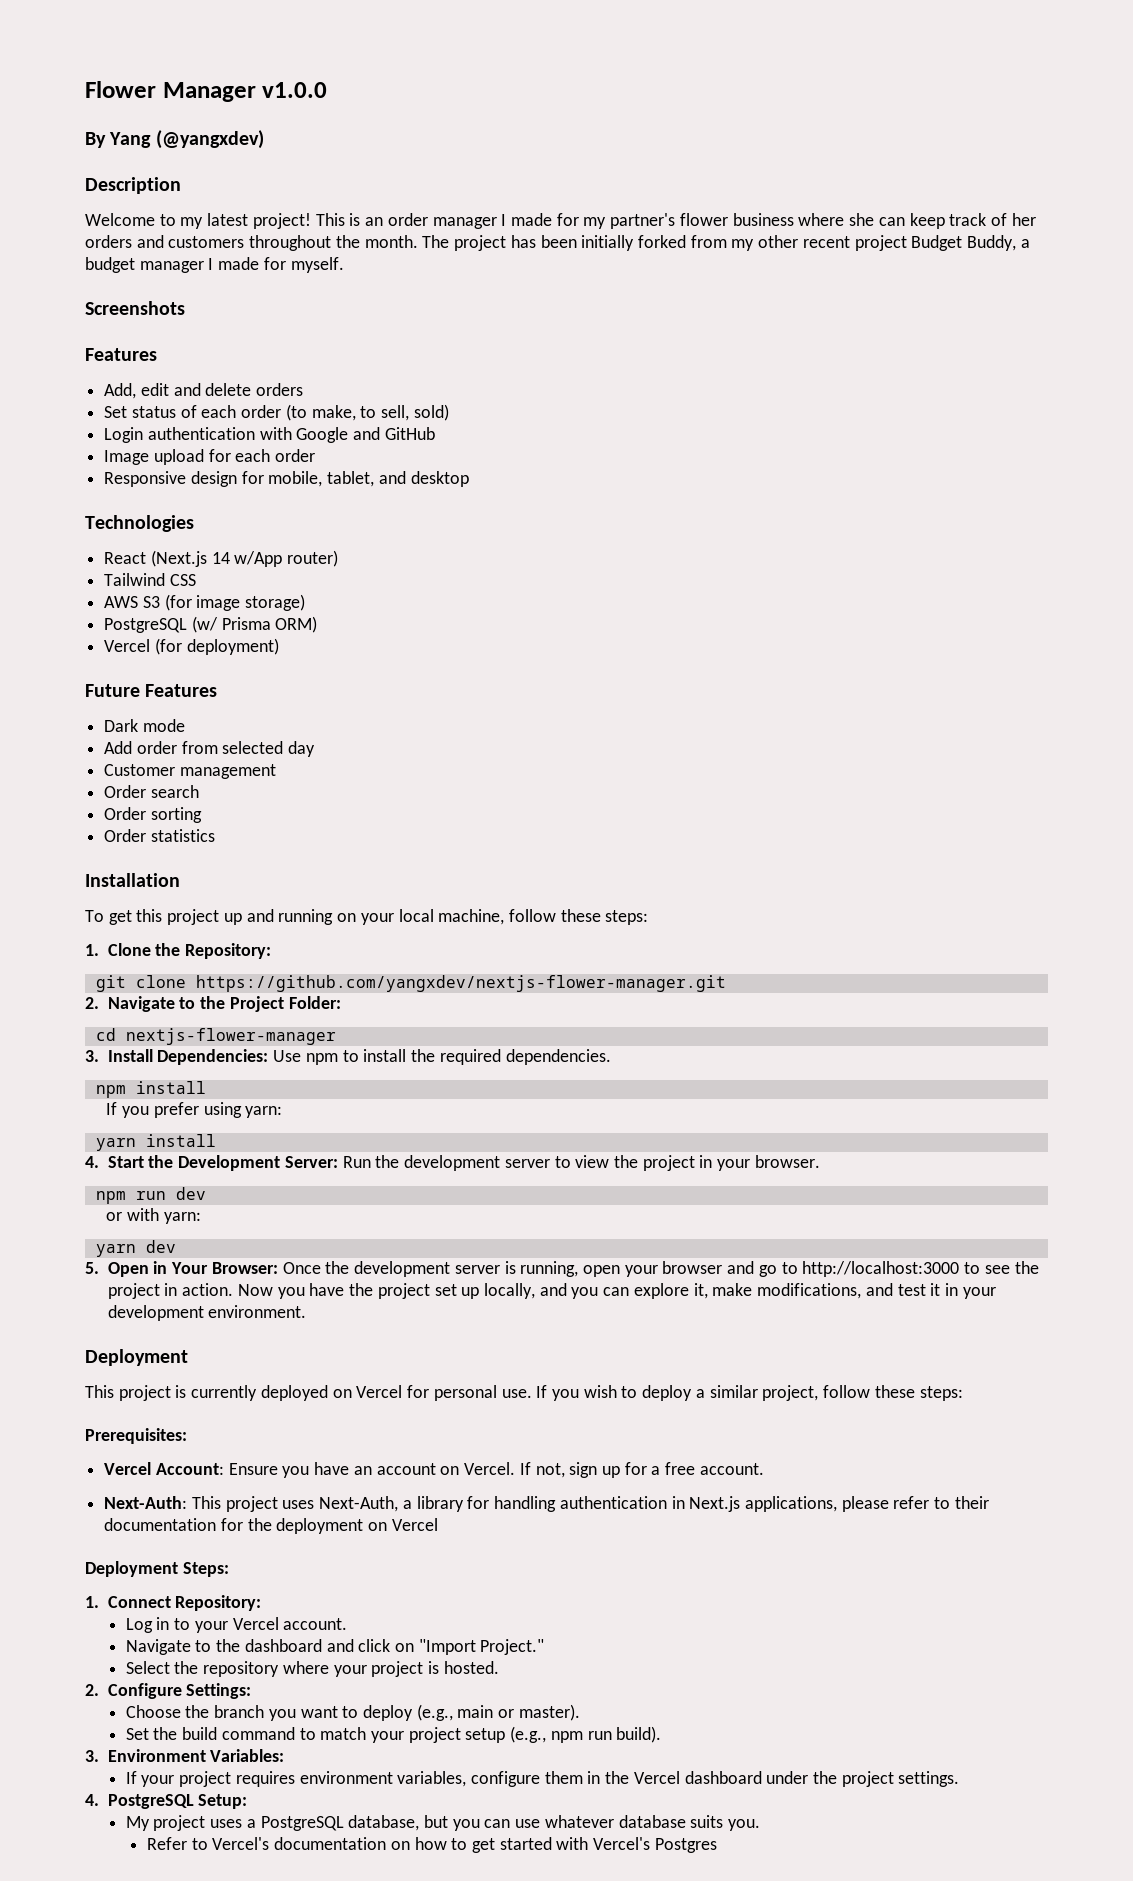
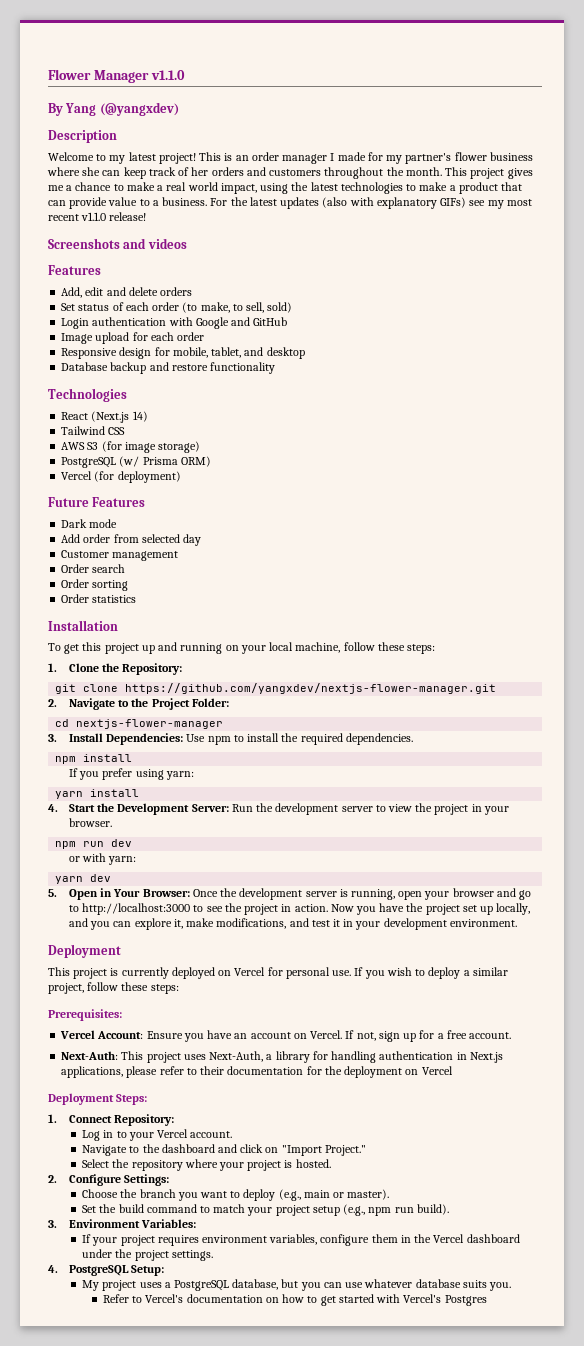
- Flower Manager v1.0.0
+ Flower Manager v1.1.0
- The project has been initially forked from my other recent project Budget Buddy, a budget manager I made for myself.
+ This project gives me a chance to make a real world impact, using the latest technologies to make a product that can provide value to a business. For the latest updates (also with explanatory GIFs) see my most recent v1.1.0 release!
- Screenshots
+ Screenshots and videos
+ Database backup and restore functionality
- React (Next.js 14 w/App router)
+ React (Next.js 14)

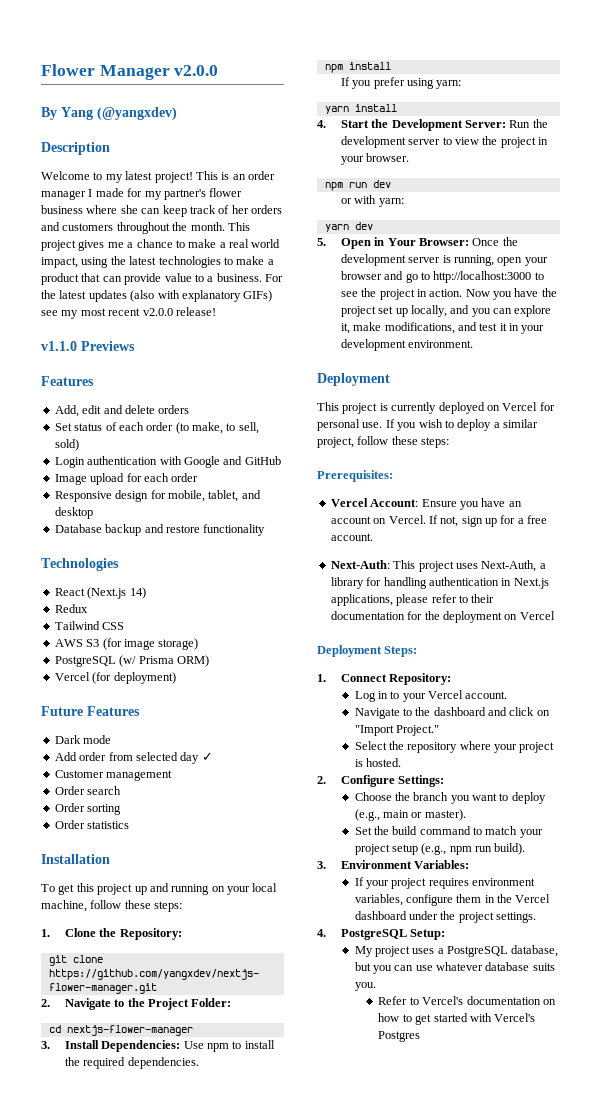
- Flower Manager v1.1.0
+ Flower Manager v2.0.0
- For the latest updates (also with explanatory GIFs) see my most recent v1.1.0 release!
+ For the latest updates (also with explanatory GIFs) see my most recent v2.0.0 release!
- Screenshots and videos
+ v1.1.0 Previews
+ Redux
- Add order from selected day
+ Add order from selected day ✓

